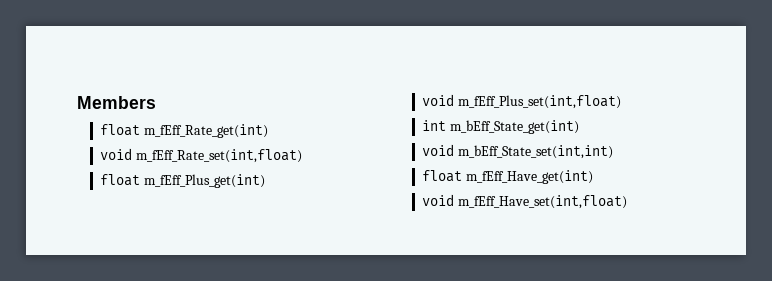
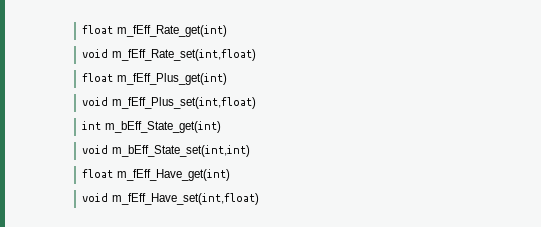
- Members

